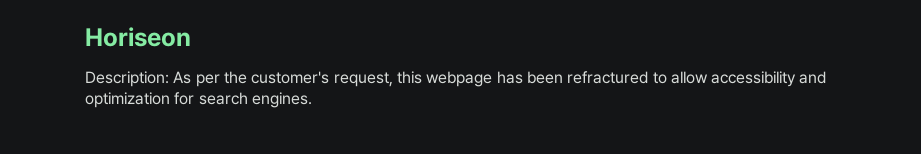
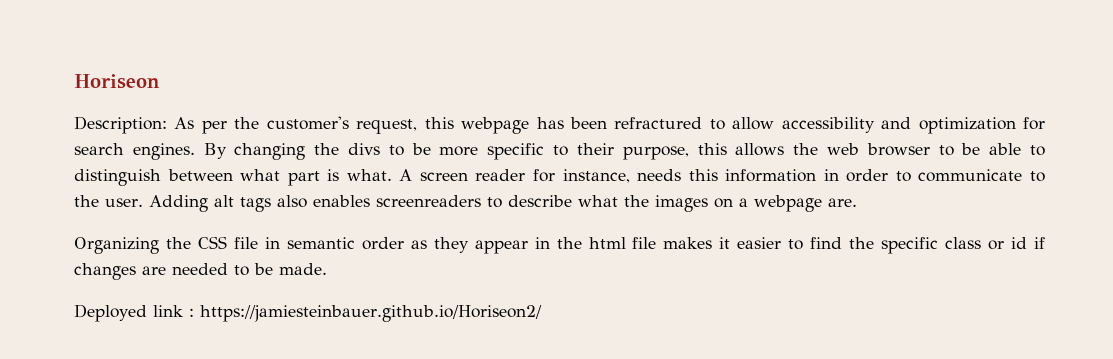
+ By changing the divs to be more specific to their purpose, this allows the web browser to be able to distinguish between what part is what. A screen reader for instance, needs this information in order to communicate to the user. Adding alt tags also enables screenreaders to describe what the images on a webpage are.
+ Organizing the CSS file in semantic order as they appear in the html file makes it easier to find the specific class or id if changes are needed to be made.
+ Deployed link : https://jamiesteinbauer.github.io/Horiseon2/

